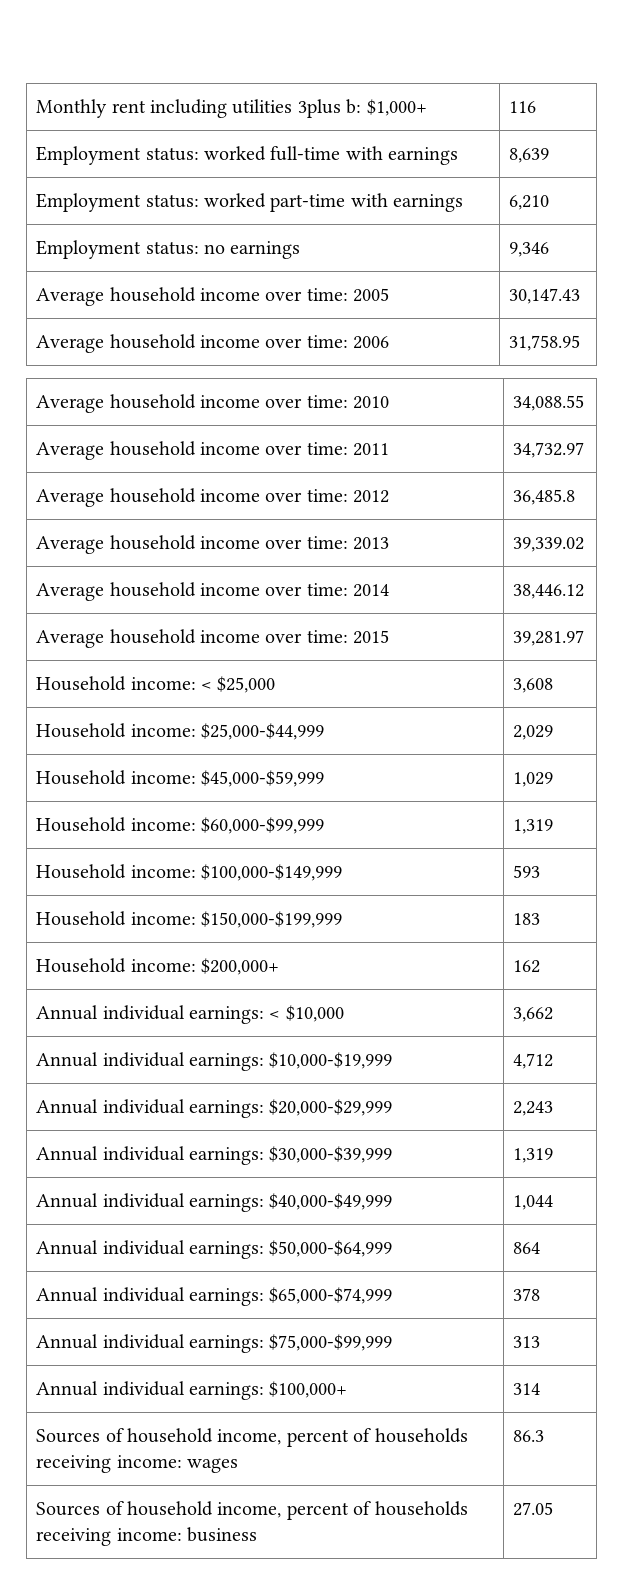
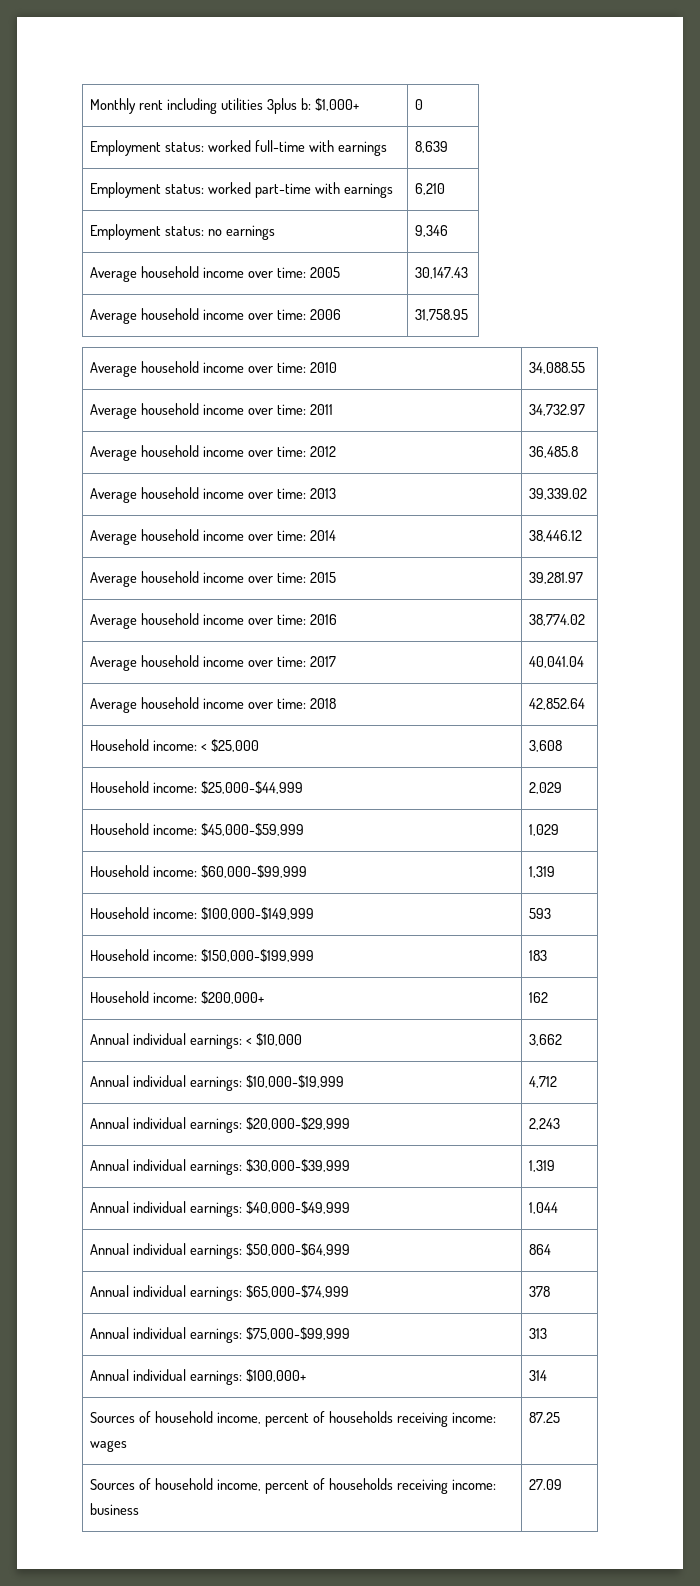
- Monthly rent including utilities 3plus b: $1,000+ | 116
+ Monthly rent including utilities 3plus b: $1,000+ | 0
+ Average household income over time: 2016 | 38,774.02
+ Average household income over time: 2017 | 40,041.04
+ Average household income over time: 2018 | 42,852.64
- Sources of household income, percent of households receiving income: wages | 86.3
+ Sources of household income, percent of households receiving income: wages | 87.25
- Sources of household income, percent of households receiving income: business | 27.05
+ Sources of household income, percent of households receiving income: business | 27.09

